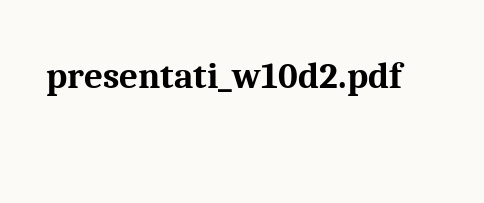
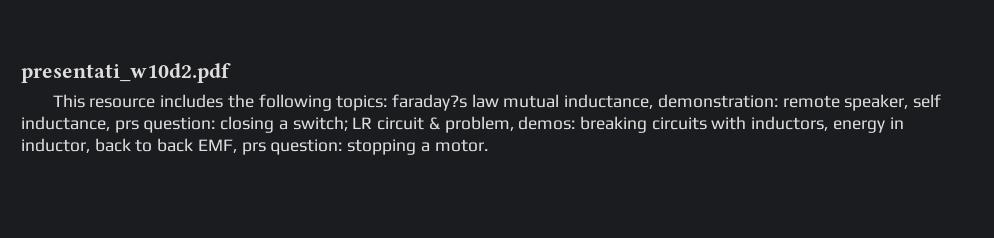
+ This resource includes the following topics: faraday?s law mutual inductance, demonstration: remote speaker, self inductance, prs question: closing a switch; LR circuit & problem, demos: breaking circuits with inductors, energy in inductor, back to back EMF, prs question: stopping a motor.

